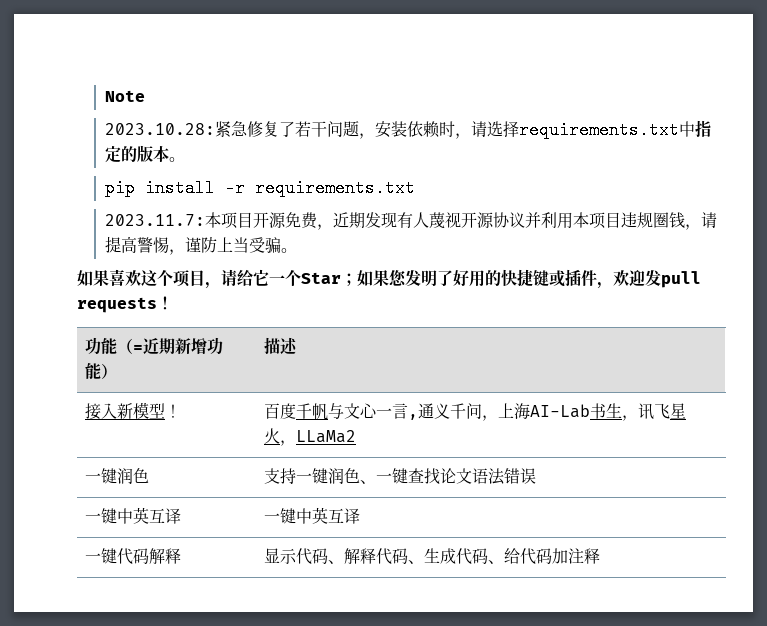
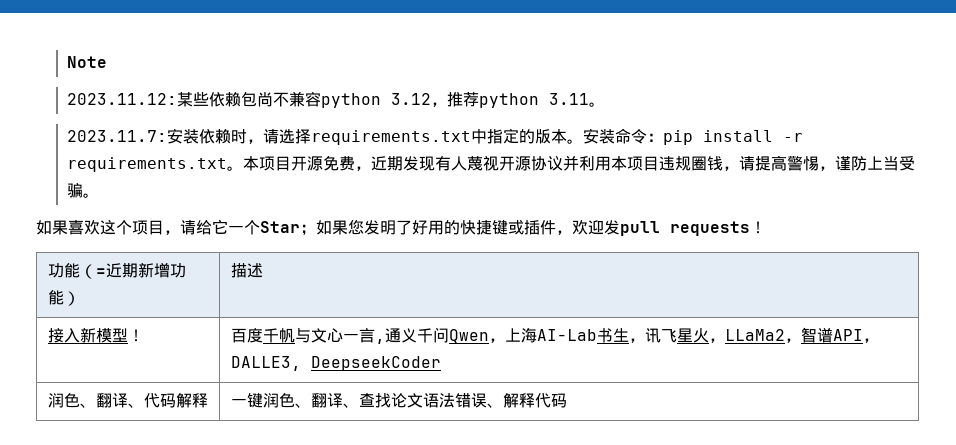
- 2023.10.28:紧急修复了若干问题，安装依赖时，请选择requirements.txt中指定的版本。
- pip install -r requirements.txt
- 2023.11.7:本项目开源免费，近期发现有人蔑视开源协议并利用本项目违规圈钱，请提高警惕，谨防上当受骗。
+ 2023.11.12:某些依赖包尚不兼容python 3.12，推荐python 3.11。
+ 2023.11.7:安装依赖时，请选择requirements.txt中指定的版本。安装命令：pip install -r requirements.txt。本项目开源免费，近期发现有人蔑视开源协议并利用本项目违规圈钱，请提高警惕，谨防上当受骗。
- 接入新模型！ | 百度千帆与文心一言,通义千问，上海AI-Lab书生，讯飞星火，LLaMa2
- 一键润色 | 支持一键润色、一键查找论文语法错误
- 一键中英互译 | 一键中英互译
- 一键代码解释 | 显示代码、解释代码、生成代码、给代码加注释
+ 接入新模型！ | 百度千帆与文心一言,通义千问Qwen，上海AI-Lab书生，讯飞星火，LLaMa2，智谱API，DALLE3, DeepseekCoder
+ 润色、翻译、代码解释 | 一键润色、翻译、查找论文语法错误、解释代码

